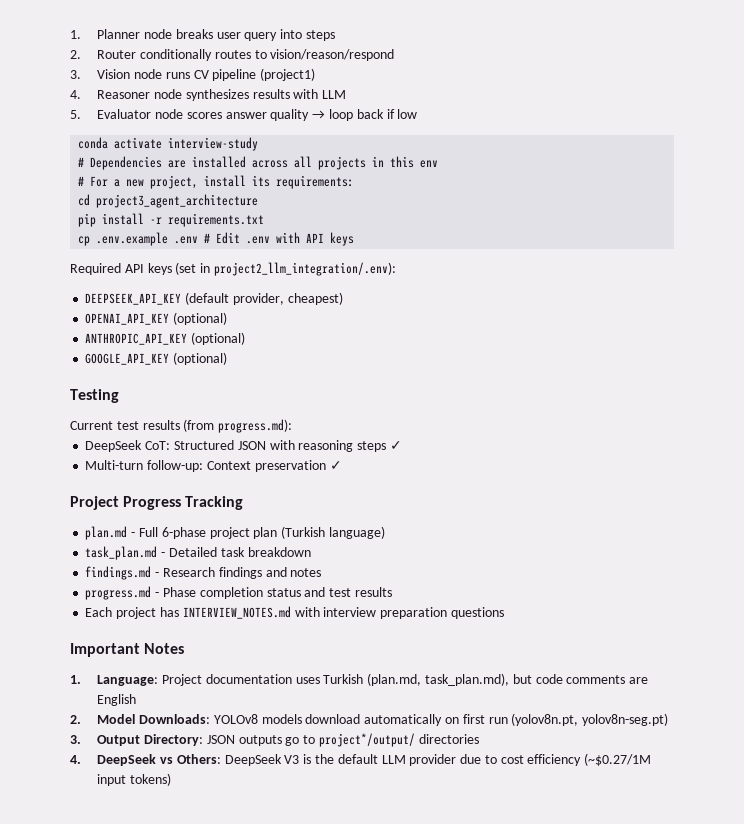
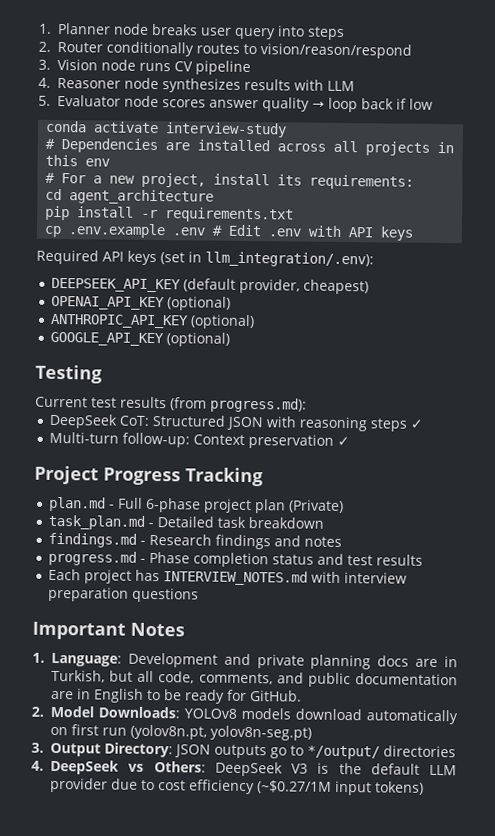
- 3. Vision node runs CV pipeline (project1)
+ 3. Vision node runs CV pipeline
- cd project3_agent_architecture
+ cd agent_architecture
- Required API keys (set in project2_llm_integration/.env):
+ Required API keys (set in llm_integration/.env):
- plan.md - Full 6-phase project plan (Turkish language)
+ plan.md - Full 6-phase project plan (Private)
- 1. Language: Project documentation uses Turkish (plan.md, task_plan.md), but code comments are English
+ 1. Language: Development and private planning docs are in Turkish, but all code, comments, and public documentation are in English to be ready for GitHub.
- 3. Output Directory: JSON outputs go to project*/output/ directories
+ 3. Output Directory: JSON outputs go to */output/ directories

